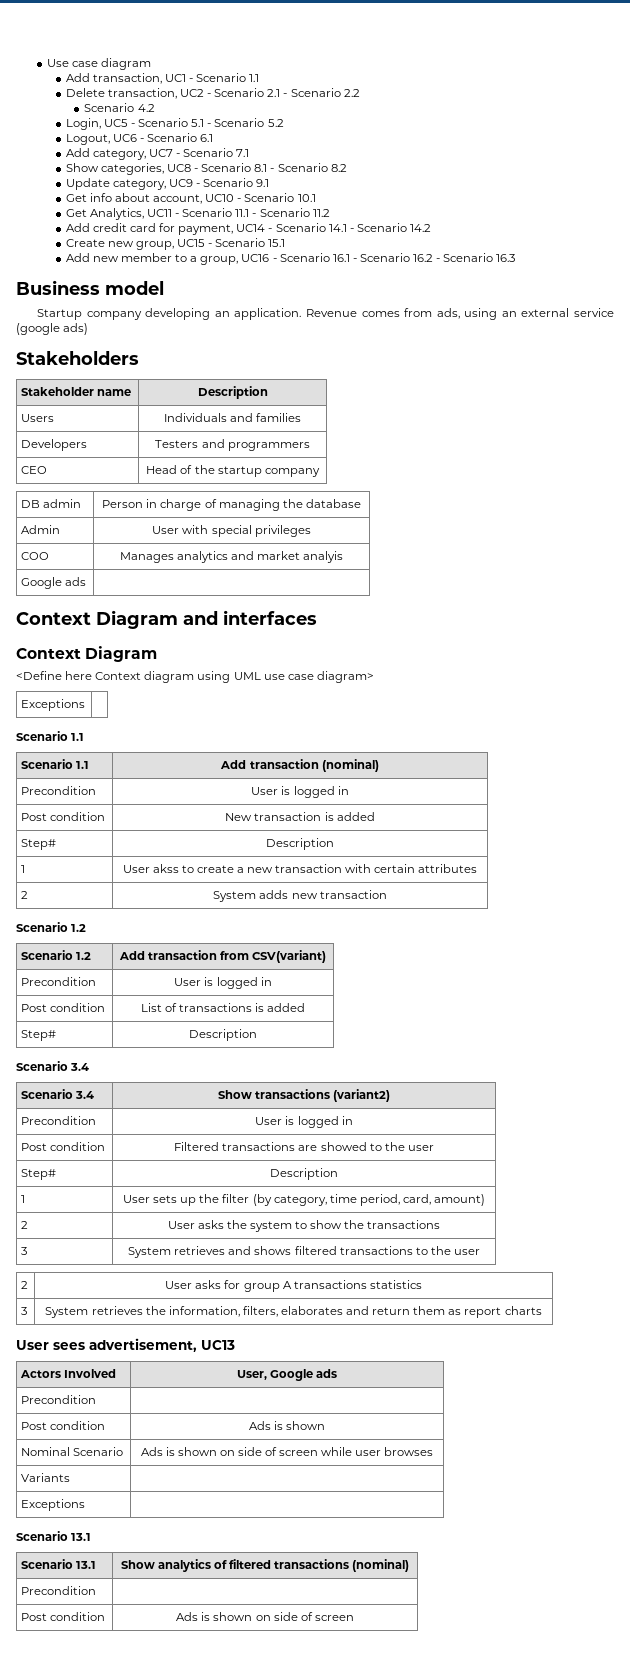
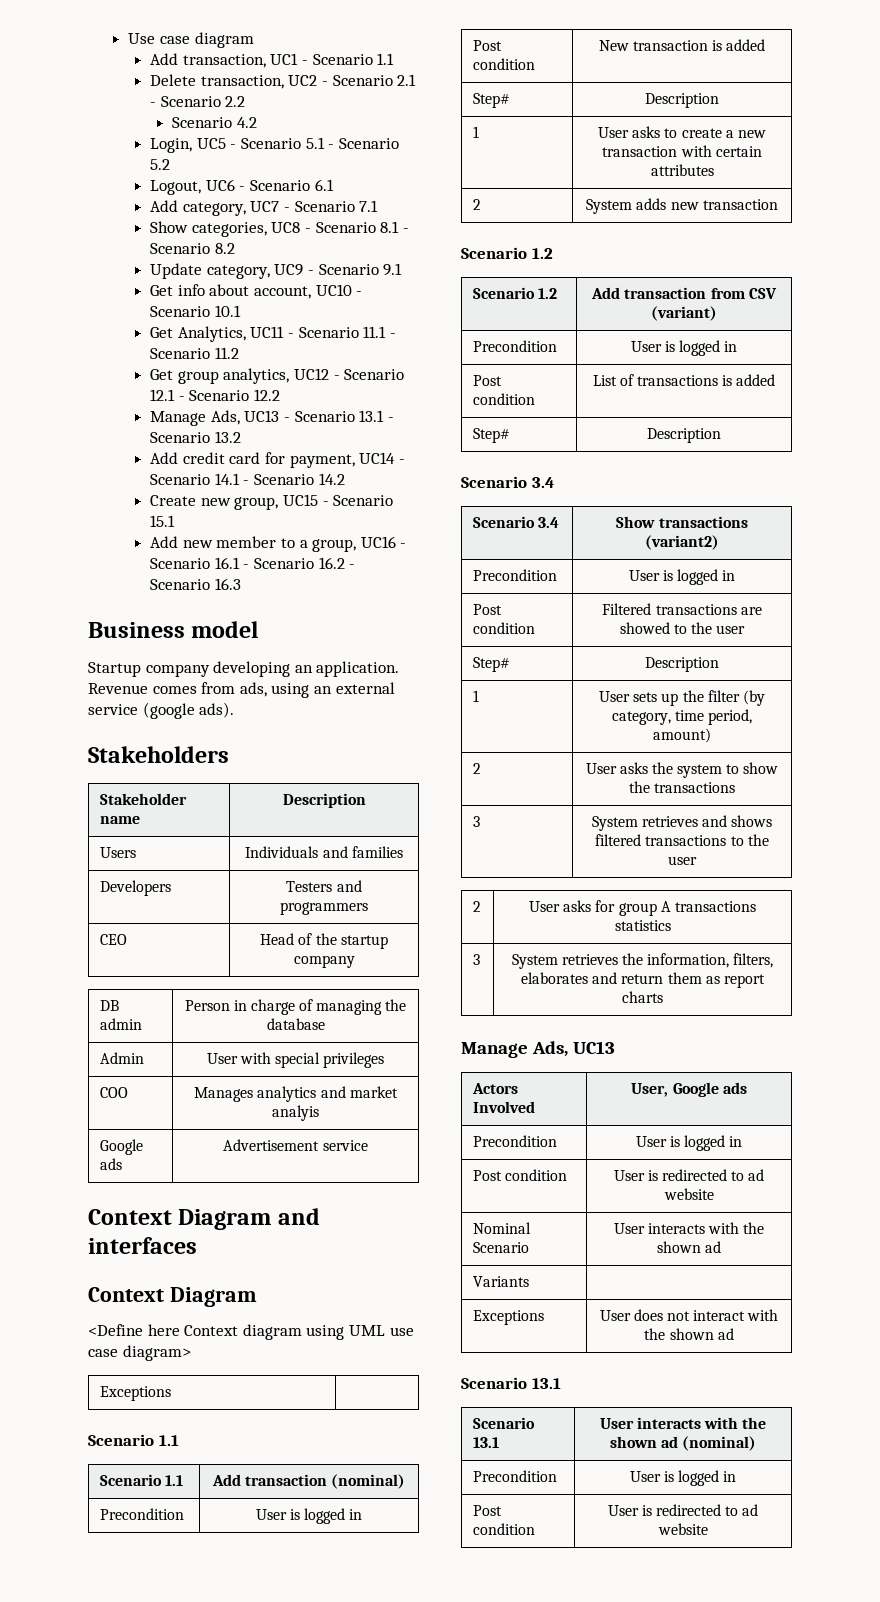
+ Get group analytics, UC12 - Scenario 12.1 - Scenario 12.2
+ Manage Ads, UC13 - Scenario 13.1 - Scenario 13.2
- Revenue comes from ads, using an external service (google ads)
+ Revenue comes from ads, using an external service (google ads).
- Google ads |
+ Google ads | Advertisement service
- 1 | User akss to create a new transaction with certain attributes
+ 1 | User asks to create a new transaction with certain attributes
- Scenario 1.2 | Add transaction from CSV(variant)
+ Scenario 1.2 | Add transaction from CSV (variant)
- 1 | User sets up the filter (by category, time period, card, amount)
+ 1 | User sets up the filter (by category, time period, amount)
  3 | System retrieves the information, filters, elaborates and return them as report charts
- User sees advertisement, UC13
+ Manage Ads, UC13
  Actors Involved | User, Google ads
- Precondition |
- Post condition | Ads is shown
- Nominal Scenario | Ads is shown on side of screen while user browses
+ Precondition | User is logged in
+ Post condition | User is redirected to ad website
+ Nominal Scenario | User interacts with the shown ad
  Variants |
- Exceptions |
+ Exceptions | User does not interact with the shown ad
  Scenario 13.1
- Scenario 13.1 | Show analytics of filtered transactions (nominal)
- Precondition |
- Post condition | Ads is shown on side of screen
+ Scenario 13.1 | User interacts with the shown ad (nominal)
+ Precondition | User is logged in
+ Post condition | User is redirected to ad website

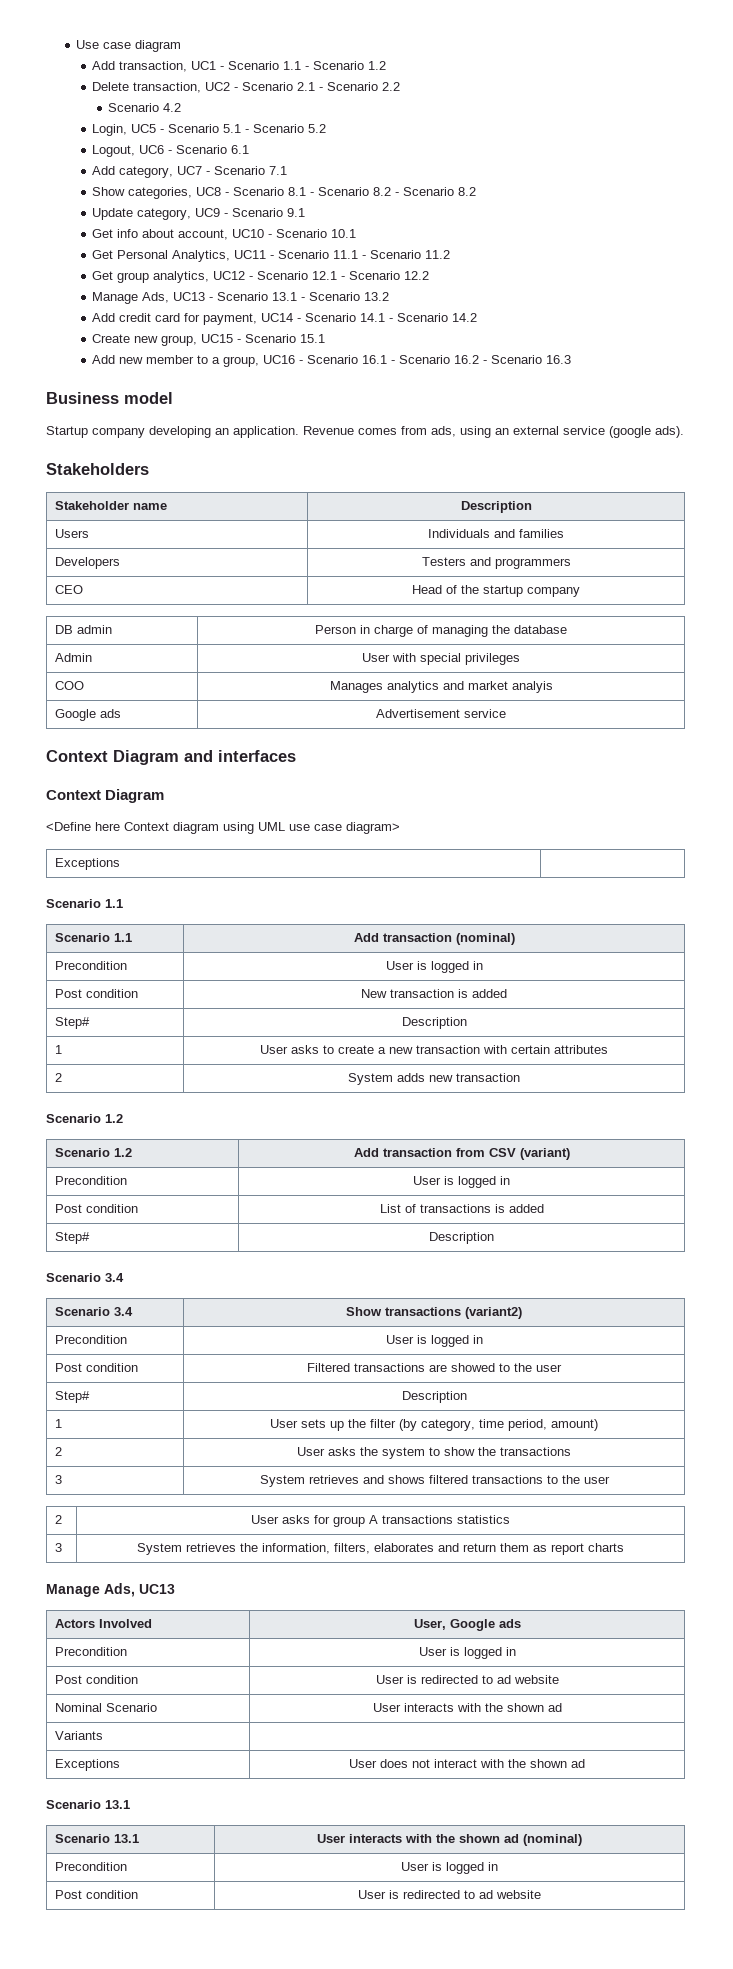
- Add transaction, UC1 - Scenario 1.1
+ Add transaction, UC1 - Scenario 1.1 - Scenario 1.2
- Show categories, UC8 - Scenario 8.1 - Scenario 8.2
+ Show categories, UC8 - Scenario 8.1 - Scenario 8.2 - Scenario 8.2
- Get Analytics, UC11 - Scenario 11.1 - Scenario 11.2
+ Get Personal Analytics, UC11 - Scenario 11.1 - Scenario 11.2

